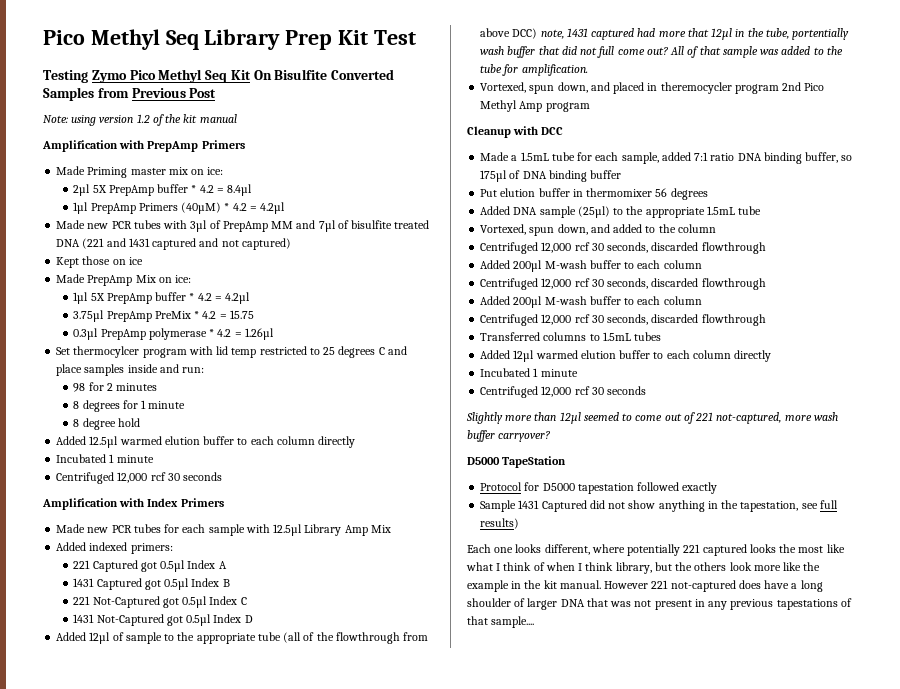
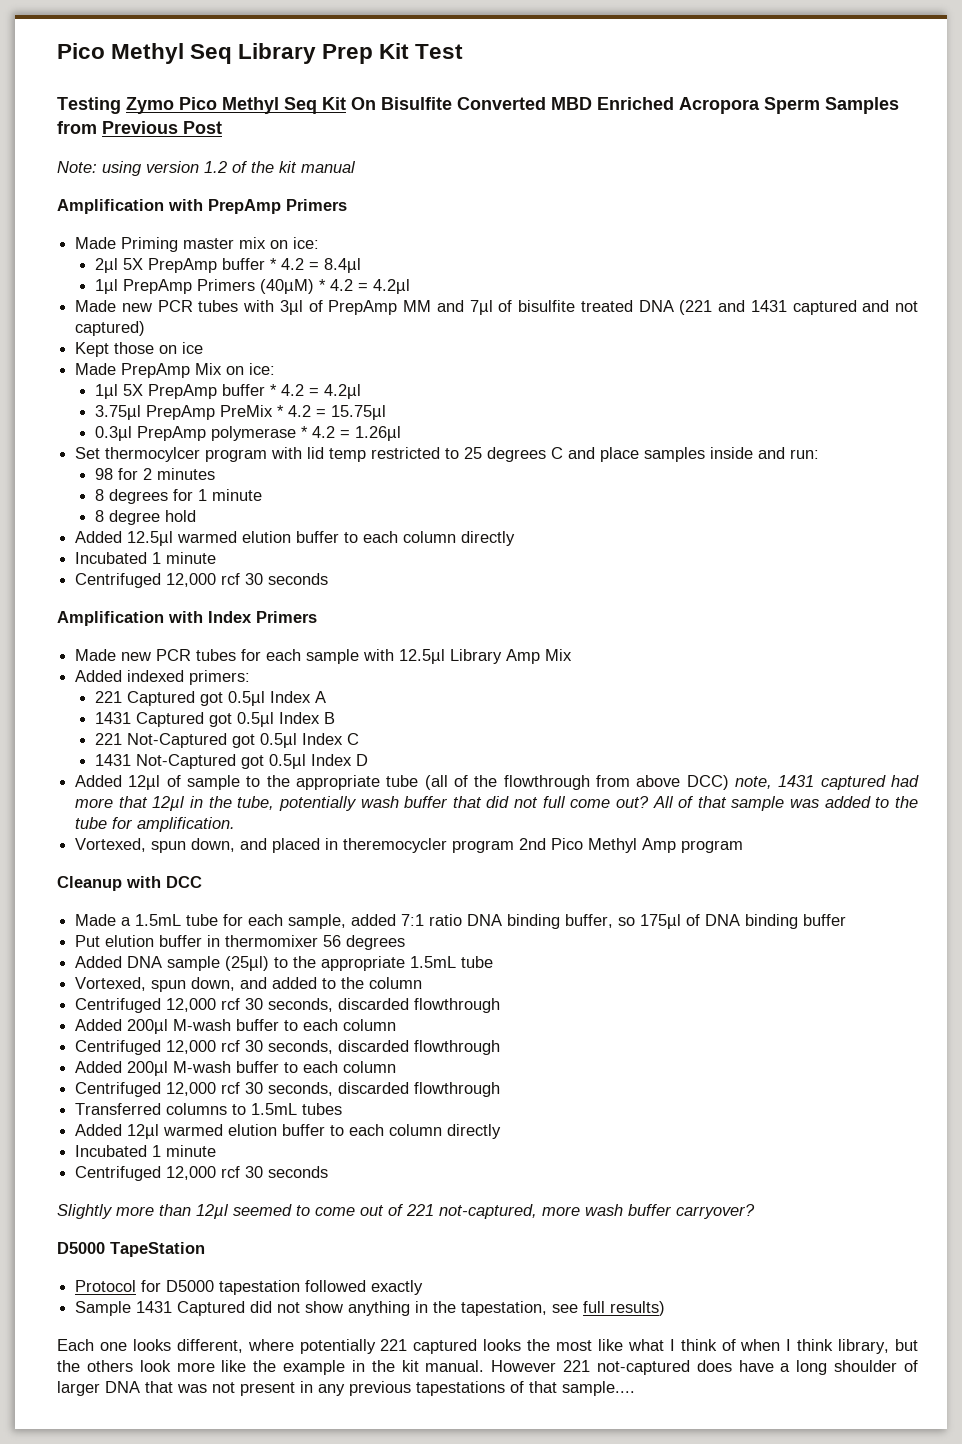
- Testing Zymo Pico Methyl Seq Kit On Bisulfite Converted Samples from Previous Post
+ Testing Zymo Pico Methyl Seq Kit On Bisulfite Converted MBD Enriched Acropora Sperm Samples from Previous Post
- 3.75µl PrepAmp PreMix * 4.2 = 15.75
+ 3.75µl PrepAmp PreMix * 4.2 = 15.75µl
- Added 12µl of sample to the appropriate tube (all of the flowthrough from above DCC) note, 1431 captured had more that 12µl in the tube, portentially wash buffer that did not full come out?
+ Added 12µl of sample to the appropriate tube (all of the flowthrough from above DCC) note, 1431 captured had more that 12µl in the tube, potentially wash buffer that did not full come out?

